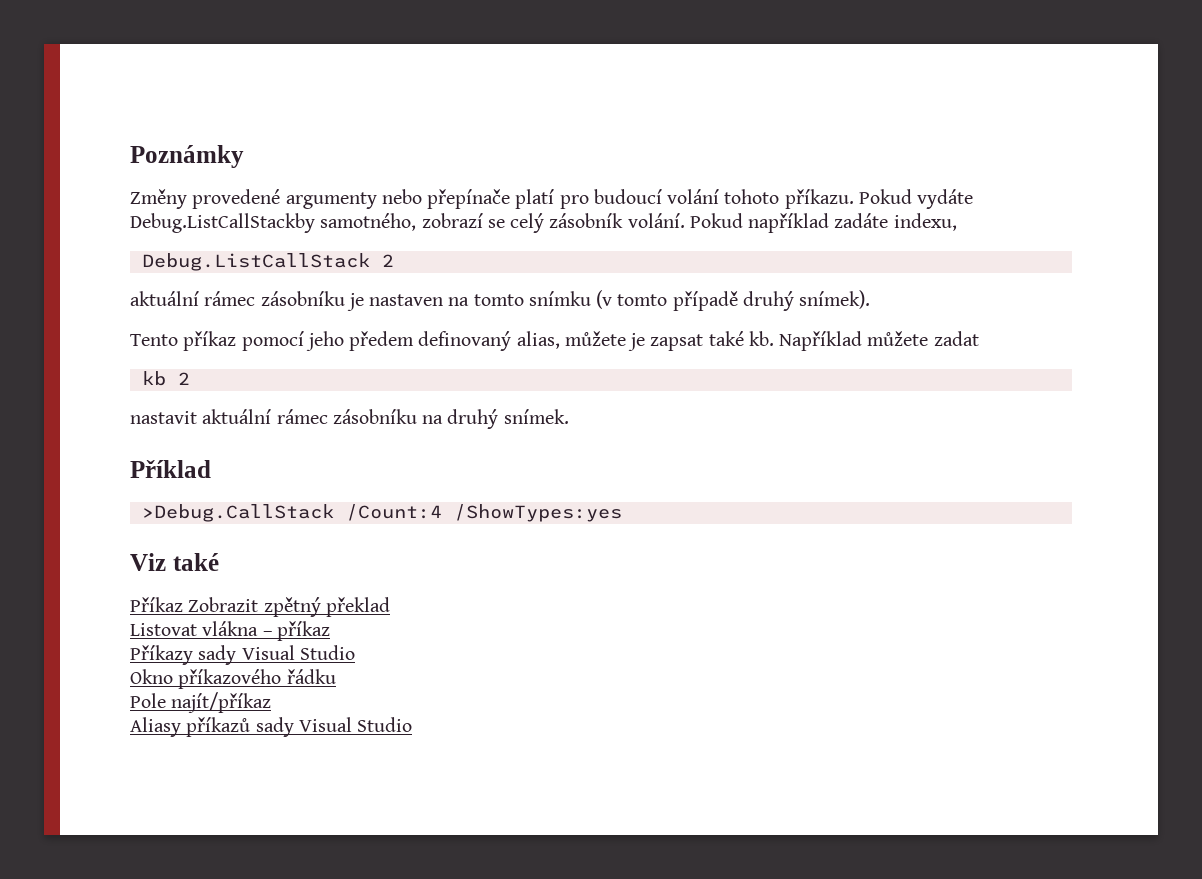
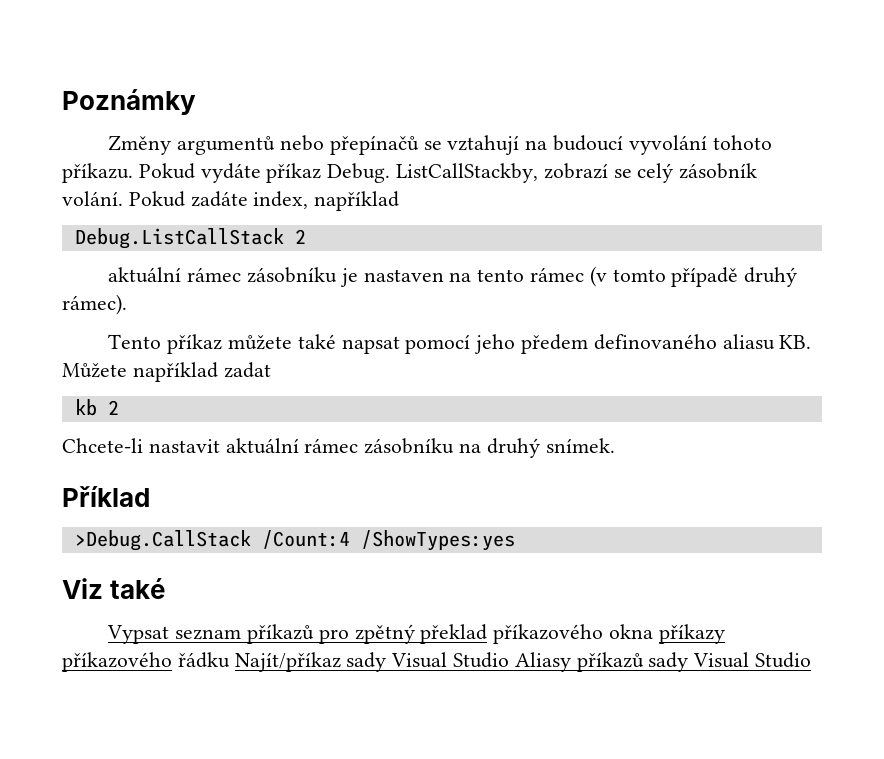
- Změny provedené argumenty nebo přepínače platí pro budoucí volání tohoto příkazu.
+ Změny argumentů nebo přepínačů se vztahují na budoucí vyvolání tohoto příkazu.
- Pokud vydáte Debug.ListCallStackby samotného, zobrazí se celý zásobník volání.
+ Pokud vydáte příkaz Debug. ListCallStackby, zobrazí se celý zásobník volání.
- Pokud například zadáte indexu,
+ Pokud zadáte index, například
- aktuální rámec zásobníku je nastaven na tomto snímku (v tomto případě druhý snímek).
+ aktuální rámec zásobníku je nastaven na tento rámec (v tomto případě druhý rámec).
- Tento příkaz pomocí jeho předem definovaný alias, můžete je zapsat také kb. Například můžete zadat
+ Tento příkaz můžete také napsat pomocí jeho předem definovaného aliasu KB. Můžete například zadat
- nastavit aktuální rámec zásobníku na druhý snímek.
+ Chcete-li nastavit aktuální rámec zásobníku na druhý snímek.
- Příkaz Zobrazit zpětný překlad
- Listovat vlákna – příkaz
- Příkazy sady Visual Studio
- Okno příkazového řádku
- Pole najít/příkaz
- Aliasy příkazů sady Visual Studio
+ Vypsat seznam příkazů pro zpětný překlad příkazového okna příkazy příkazového řádku Najít/příkaz sady Visual Studio Aliasy příkazů sady Visual Studio

